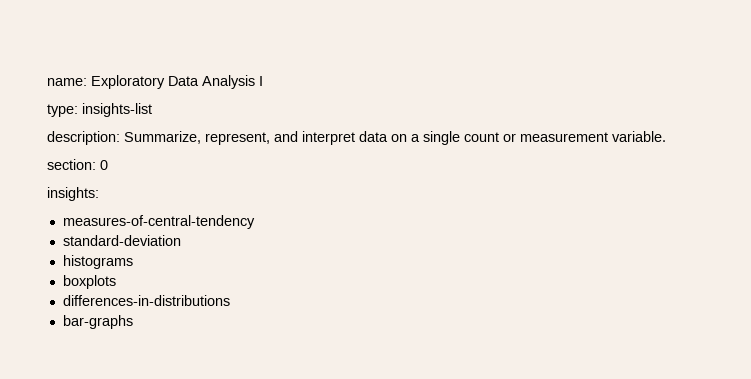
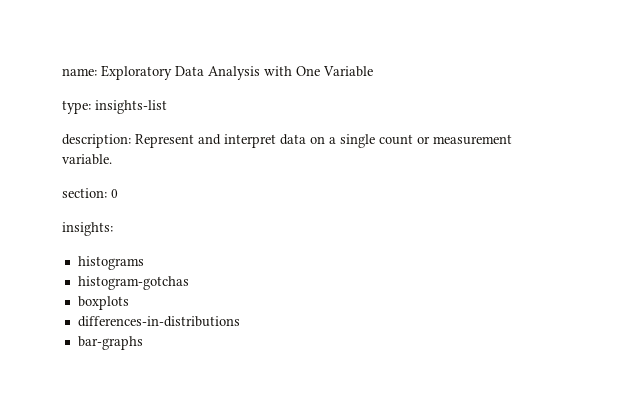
- name: Exploratory Data Analysis I
+ name: Exploratory Data Analysis with One Variable
- description: Summarize, represent, and interpret data on a single count or measurement variable.
+ description: Represent and interpret data on a single count or measurement variable.
- measures-of-central-tendency
- standard-deviation
  histograms
+ histogram-gotchas

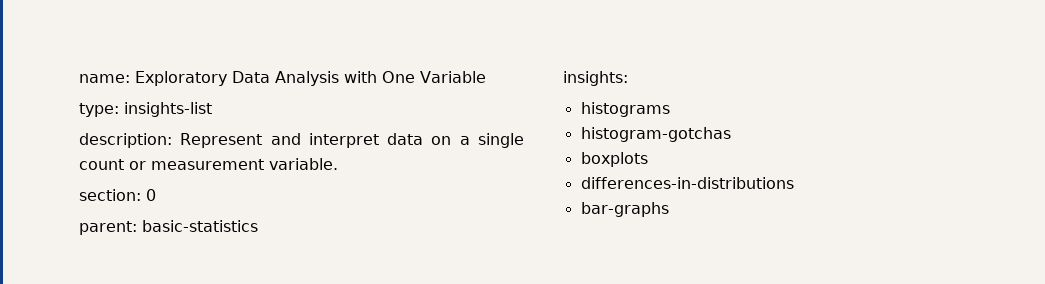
+ parent: basic-statistics

